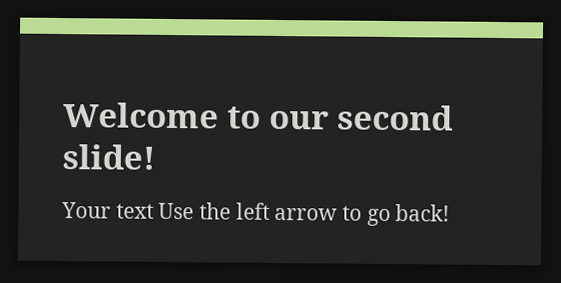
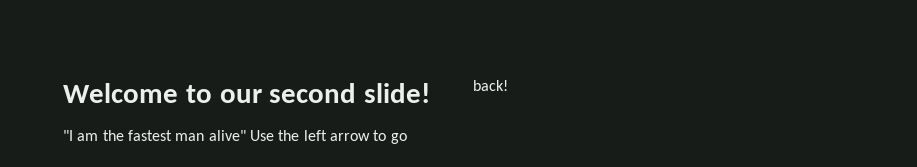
- Your text Use the left arrow to go back!
+ "I am the fastest man alive" Use the left arrow to go back!

